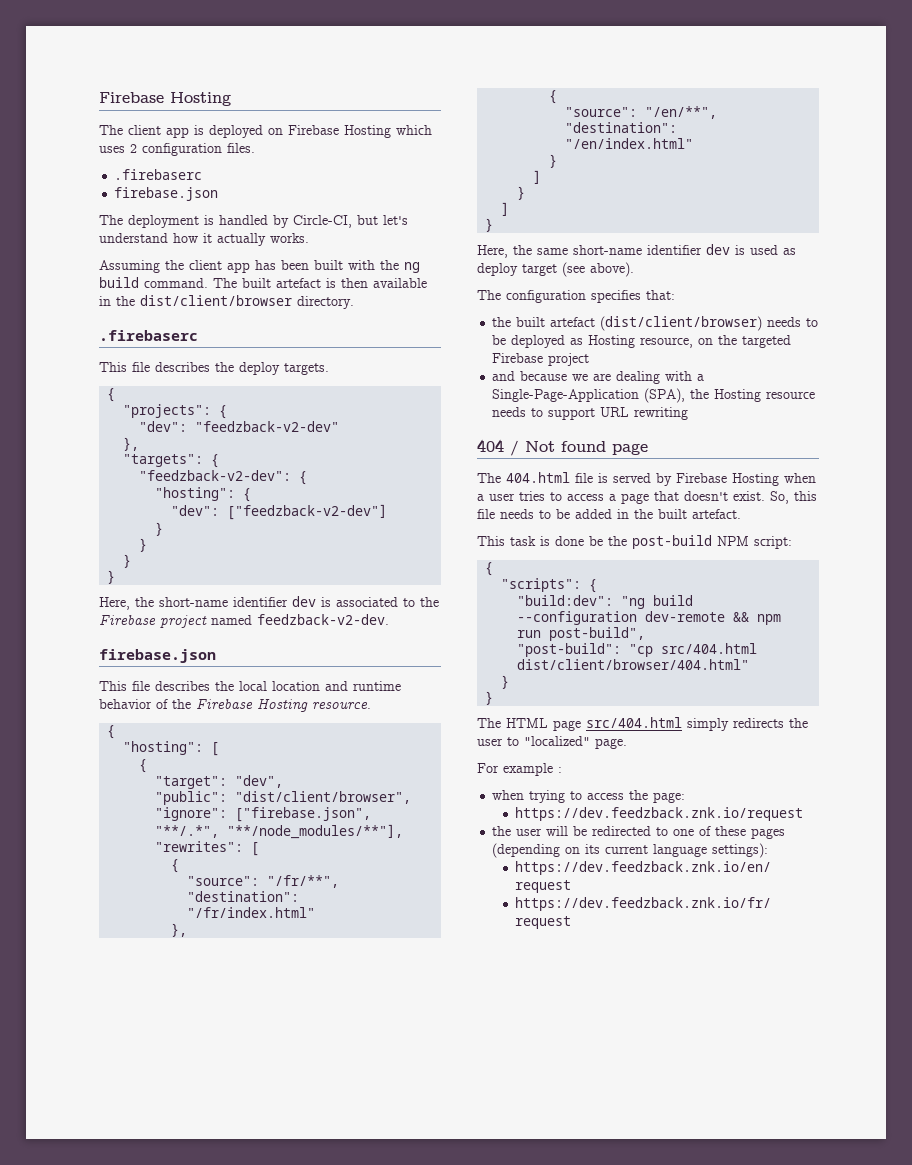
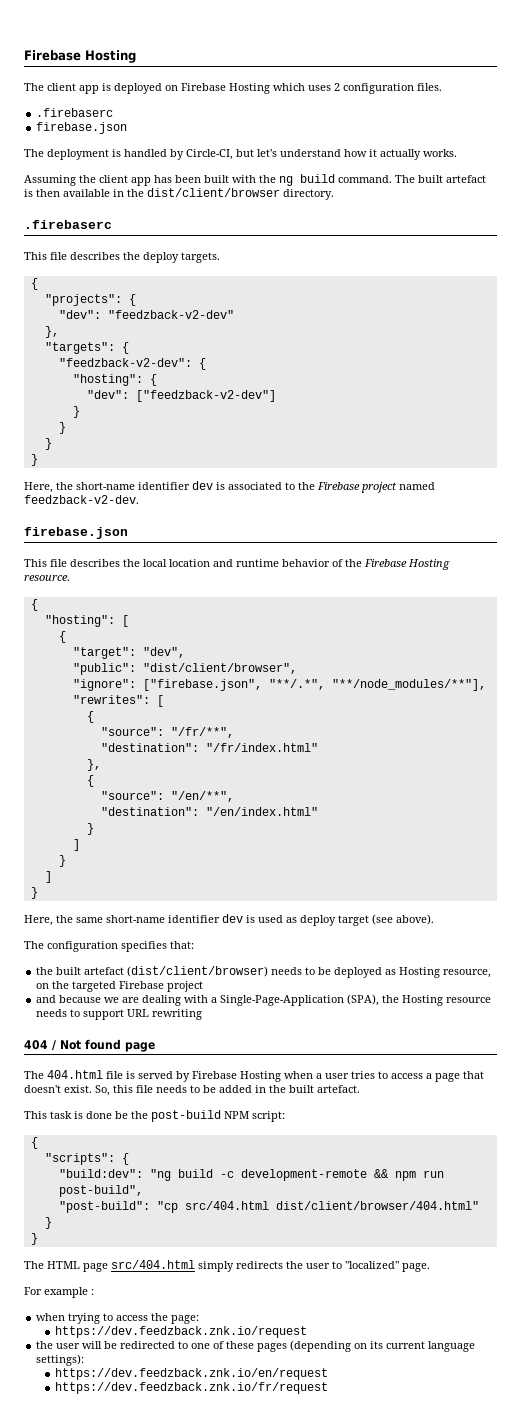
- "build:dev": "ng build --configuration dev-remote && npm run post-build",
+ "build:dev": "ng build -c development-remote && npm run post-build",

